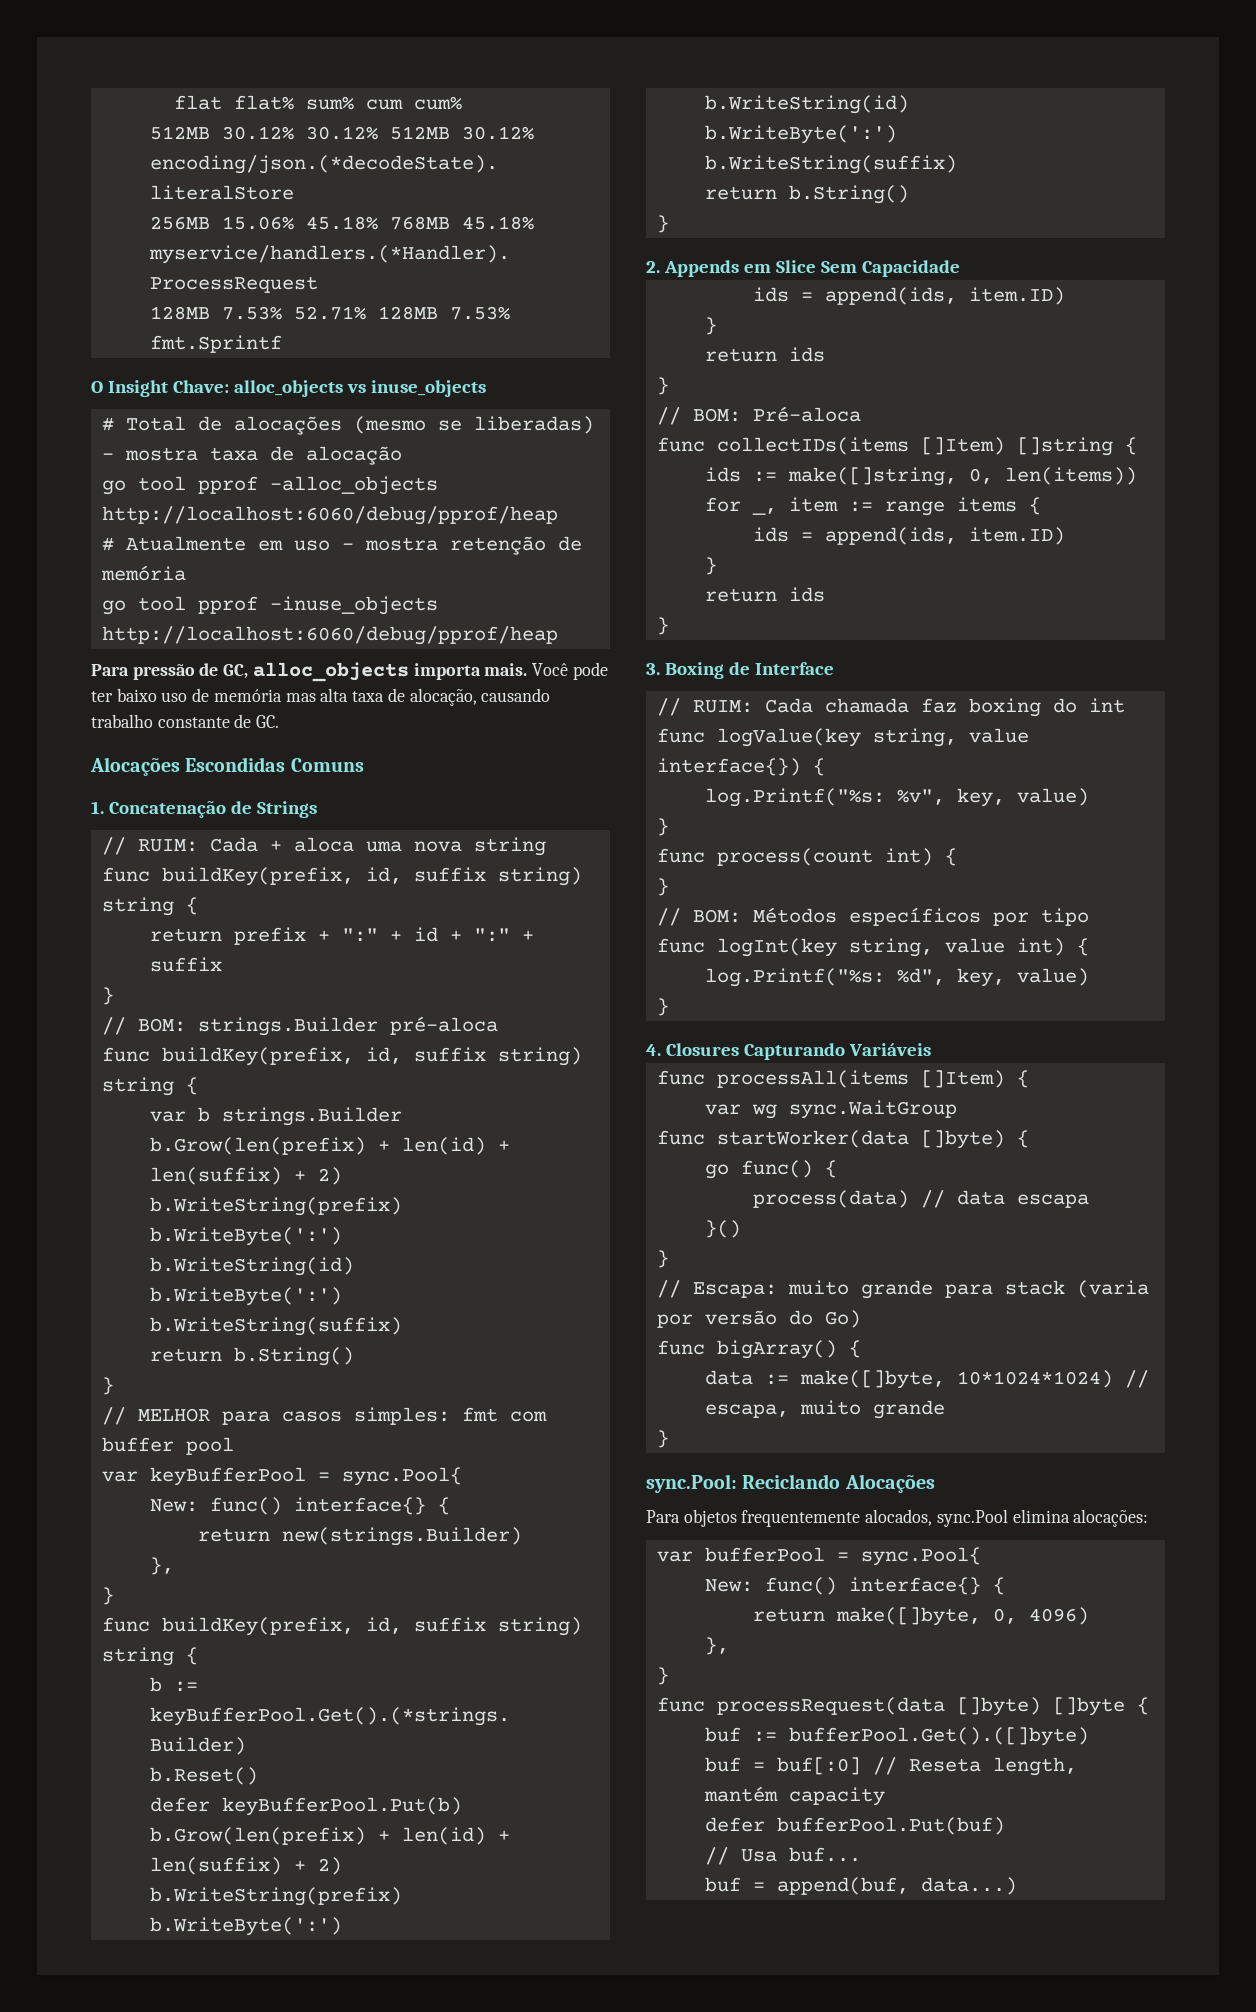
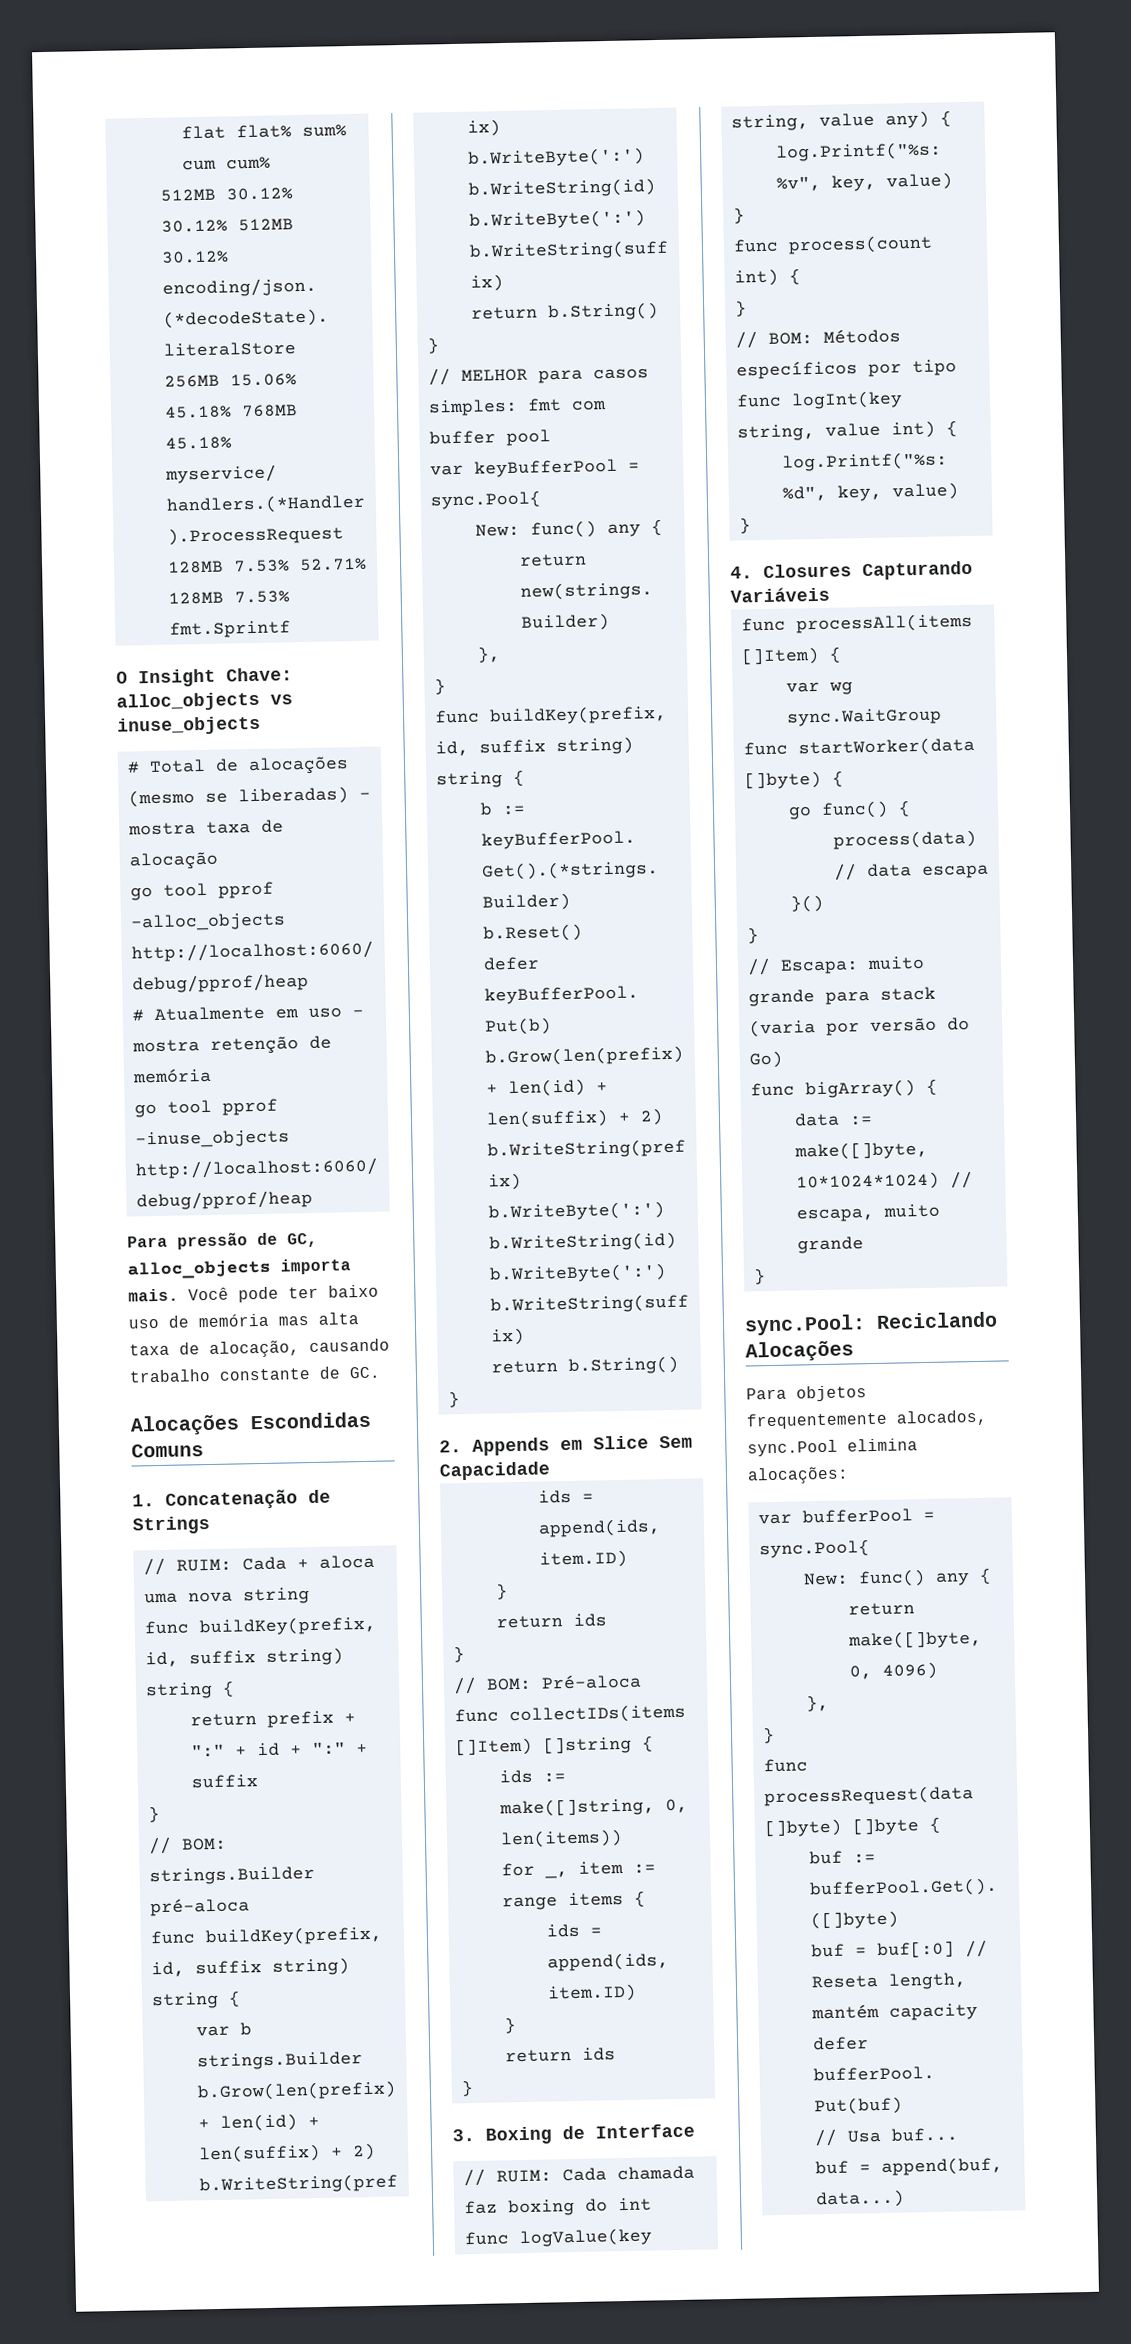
  var keyBufferPool = sync.Pool{
- New: func() interface{} {
+ New: func() any {
- func logValue(key string, value interface{}) {
+ func logValue(key string, value any) {
  var bufferPool = sync.Pool{
- New: func() interface{} {
+ New: func() any {

